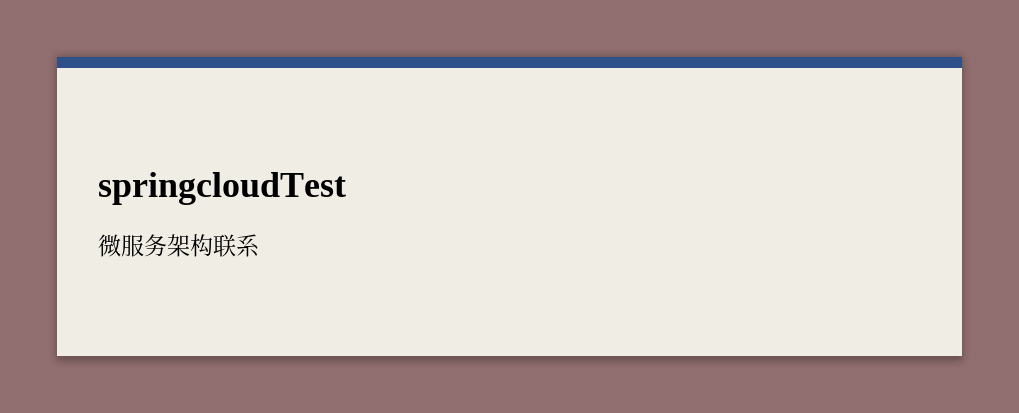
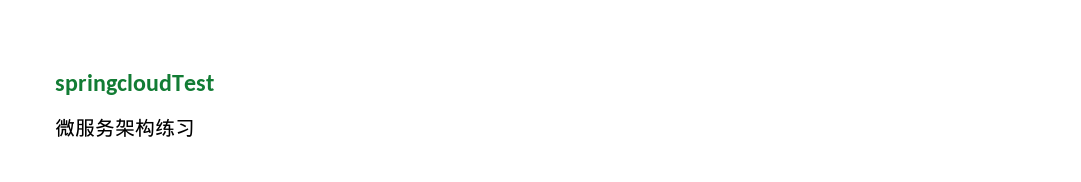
- 微服务架构联系
+ 微服务架构练习

